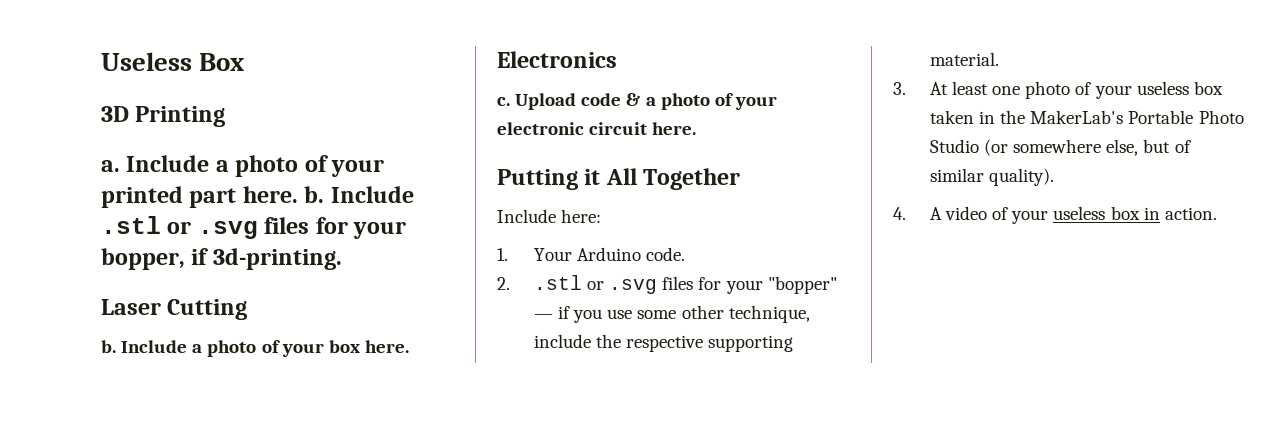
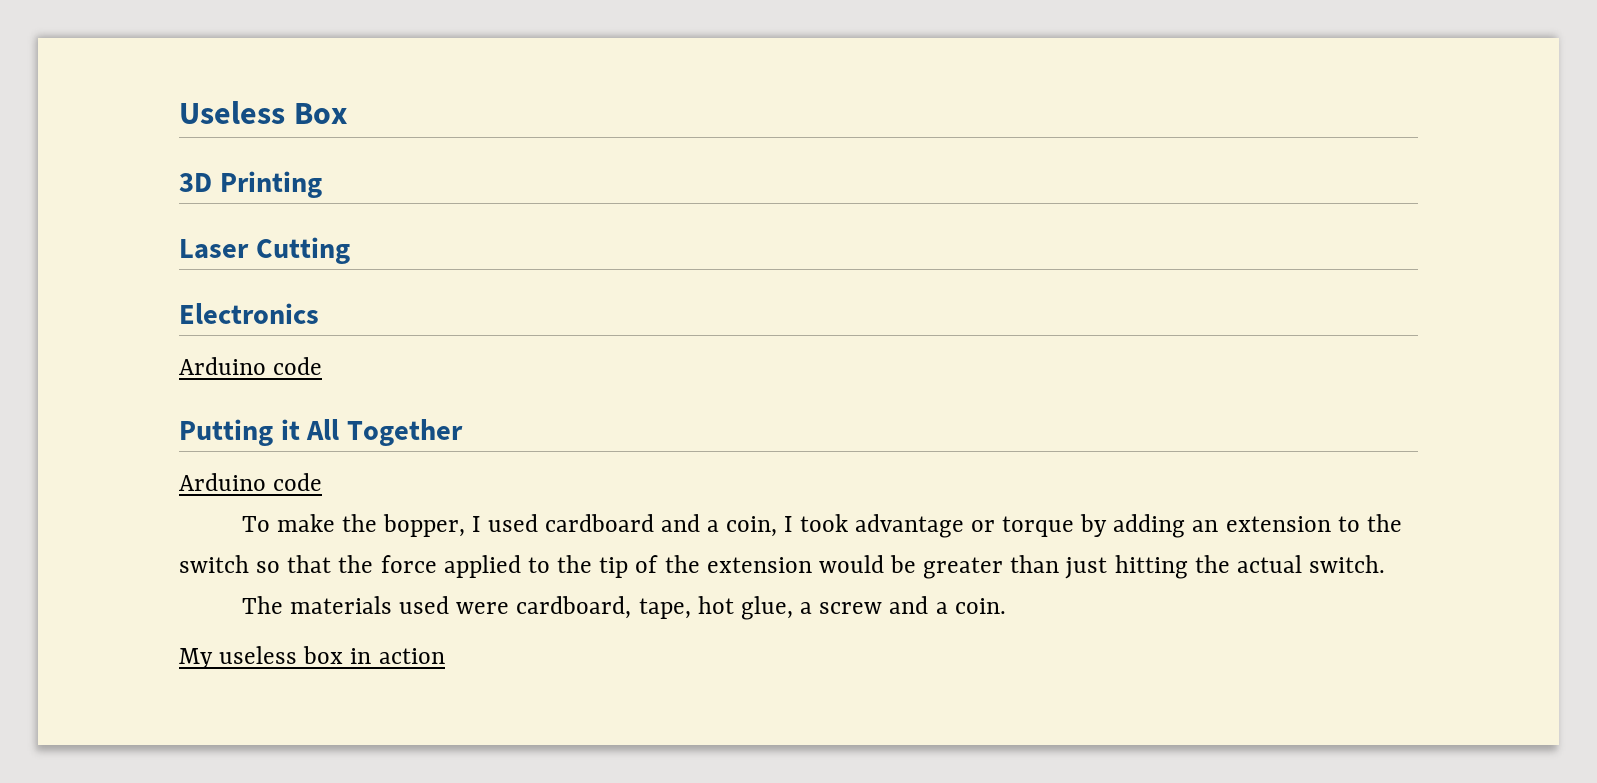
- a. Include a photo of your printed part here. b. Include .stl or .svg files for your bopper, if 3d-printing.
  Laser Cutting
- b. Include a photo of your box here.
  Electronics
- c. Upload code & a photo of your electronic circuit here.
+ Arduino code
  Putting it All Together
- Include here:
- 1. Your Arduino code.
- 2. .stl or .svg files for your "bopper" — if you use some other technique, include the respective supporting material.
- 3. At least one photo of your useless box taken in the MakerLab's Portable Photo Studio (or somewhere else, but of similar quality).
- 4. A video of your useless box in action.
+ Arduino code
+ To make the bopper, I used cardboard and a coin, I took advantage or torque by adding an extension to the switch so that the force applied to the tip of the extension would be greater than just hitting the actual switch.
+ The materials used were cardboard, tape, hot glue, a screw and a coin.
+ My useless box in action

